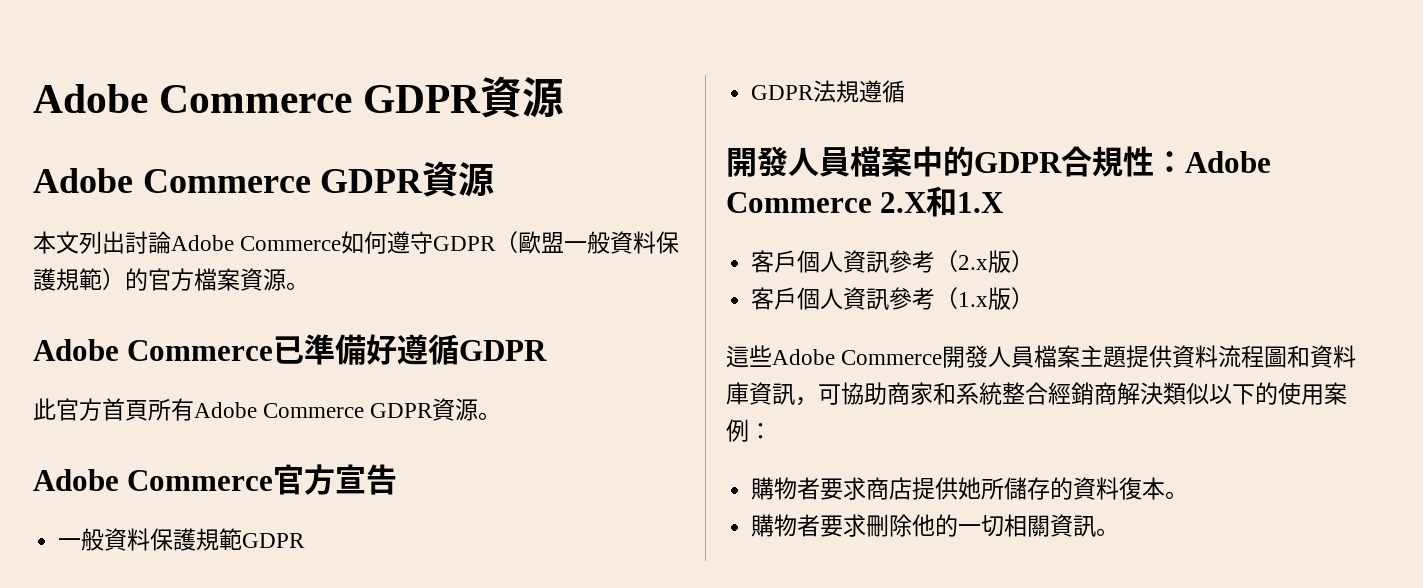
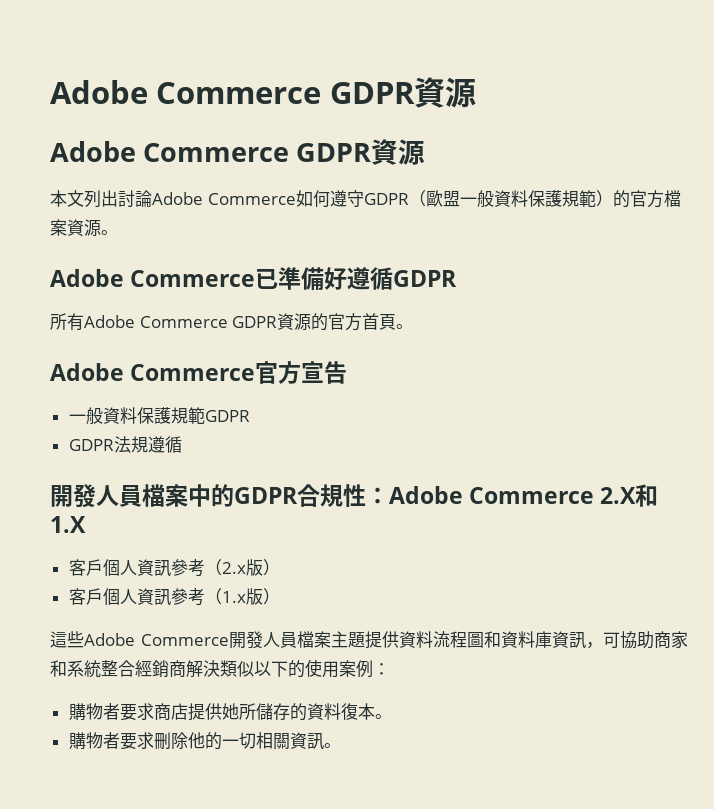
- 此官方首頁所有Adobe Commerce GDPR資源。
+ 所有Adobe Commerce GDPR資源的官方首頁。

